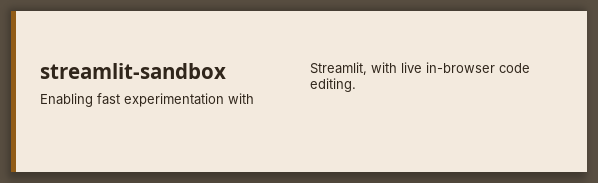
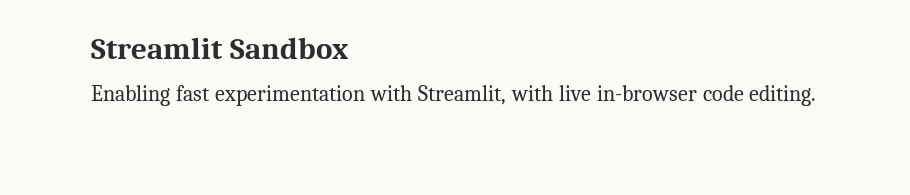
- streamlit-sandbox
+ Streamlit Sandbox

